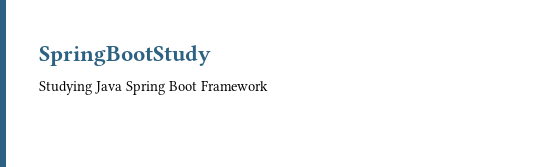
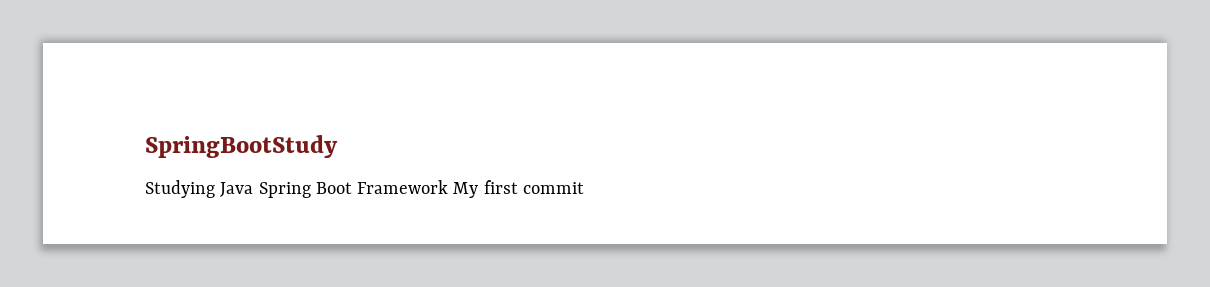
- Studying Java Spring Boot Framework
+ Studying Java Spring Boot Framework My first commit

